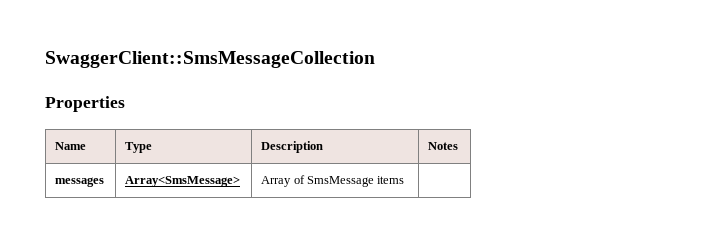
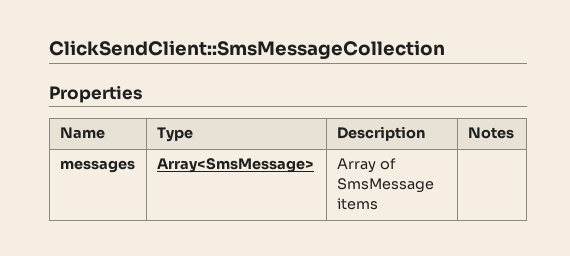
- SwaggerClient::SmsMessageCollection
+ ClickSendClient::SmsMessageCollection

